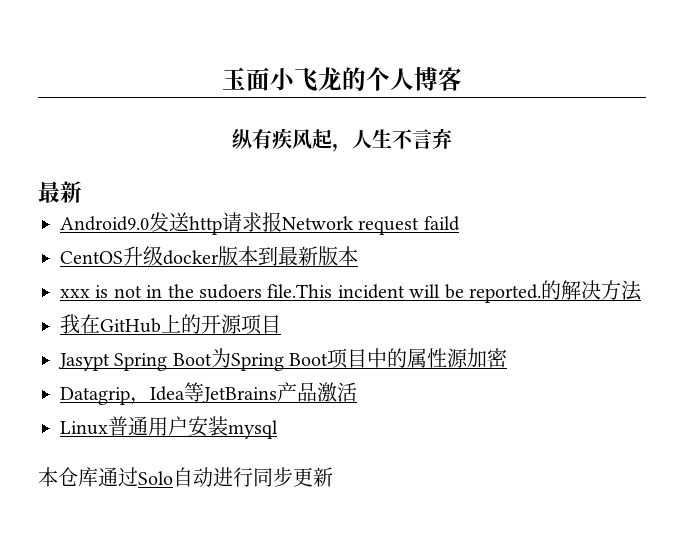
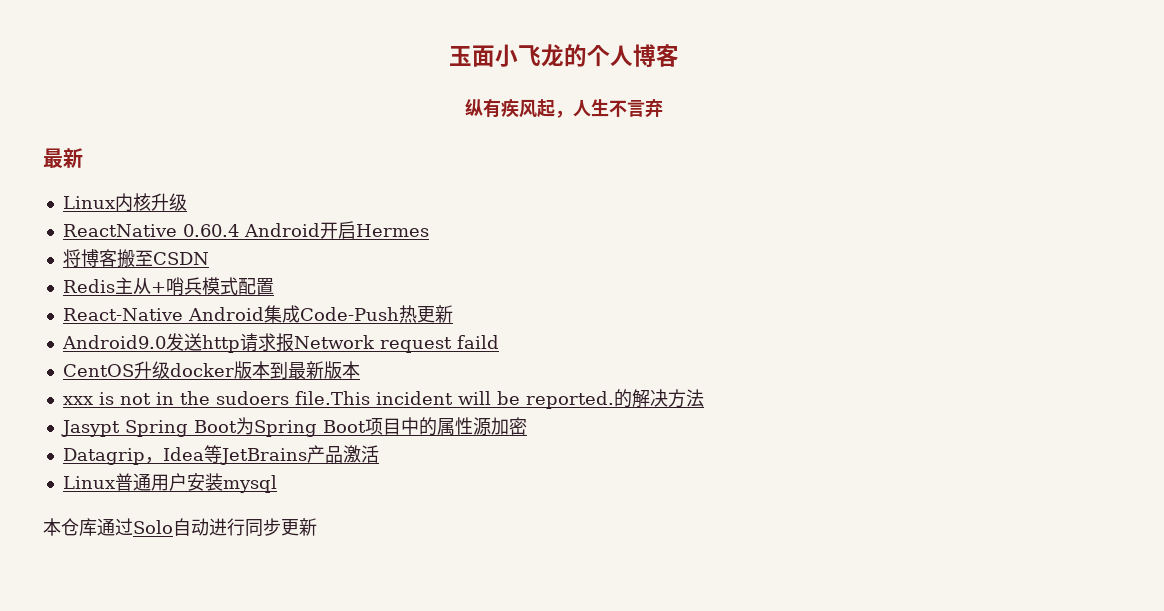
+ Linux内核升级
+ ReactNative 0.60.4 Android开启Hermes
+ 将博客搬至CSDN
+ Redis主从+哨兵模式配置
+ React-Native Android集成Code-Push热更新
- 我在GitHub上的开源项目

